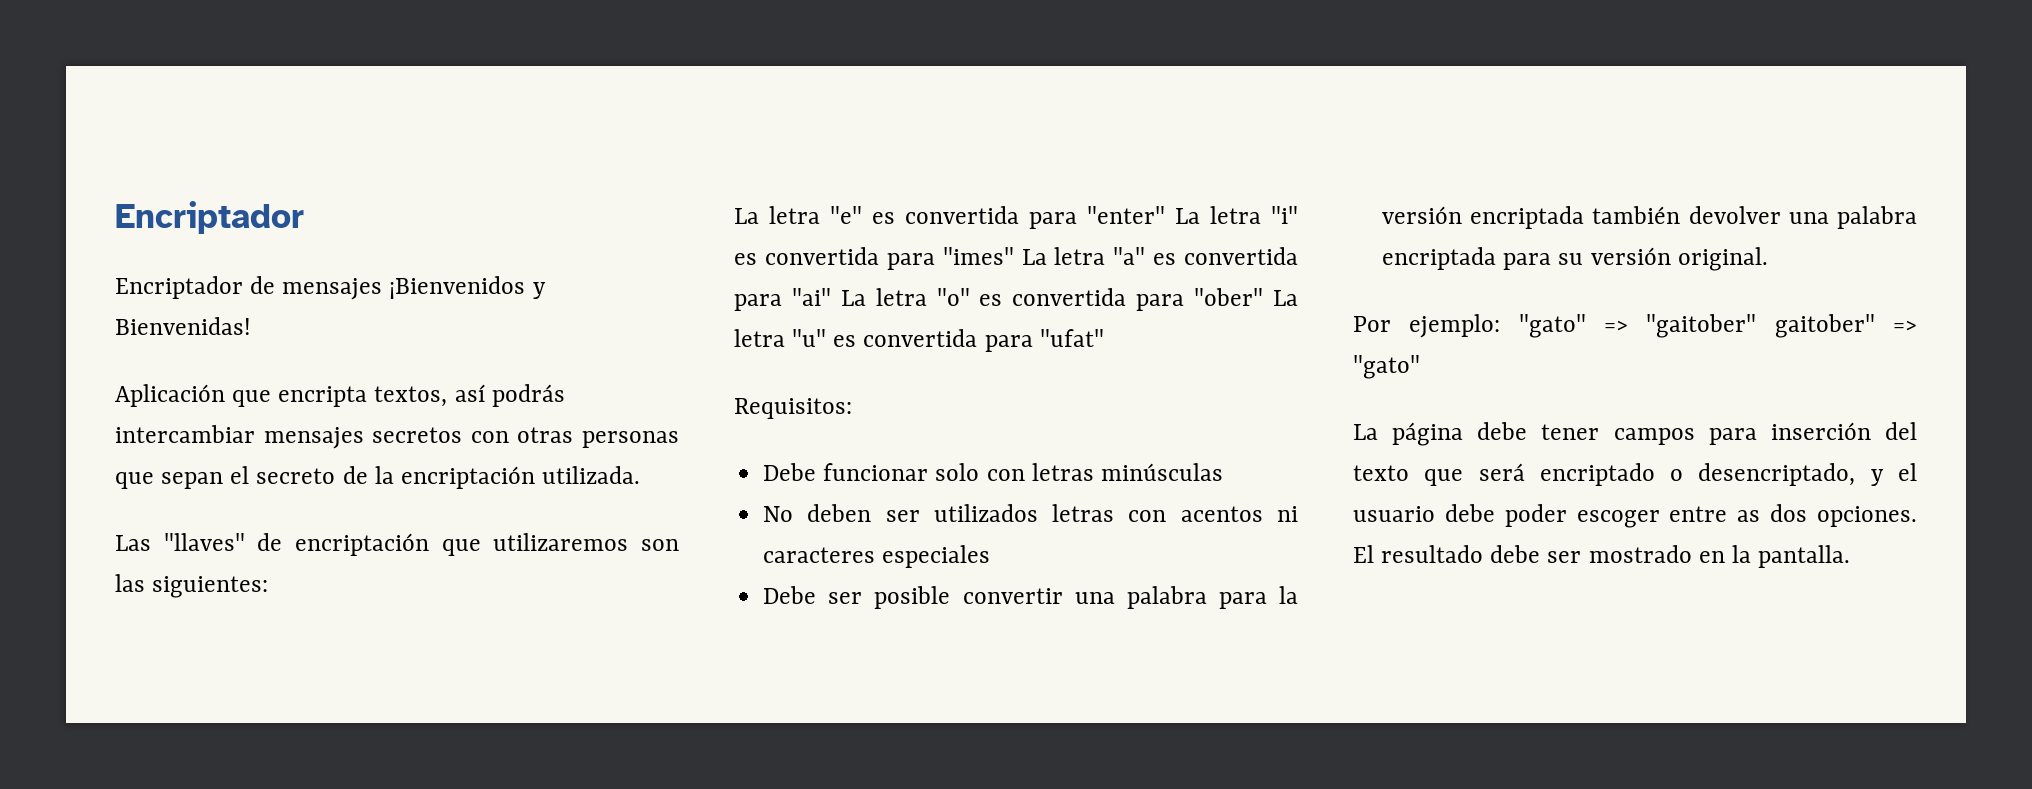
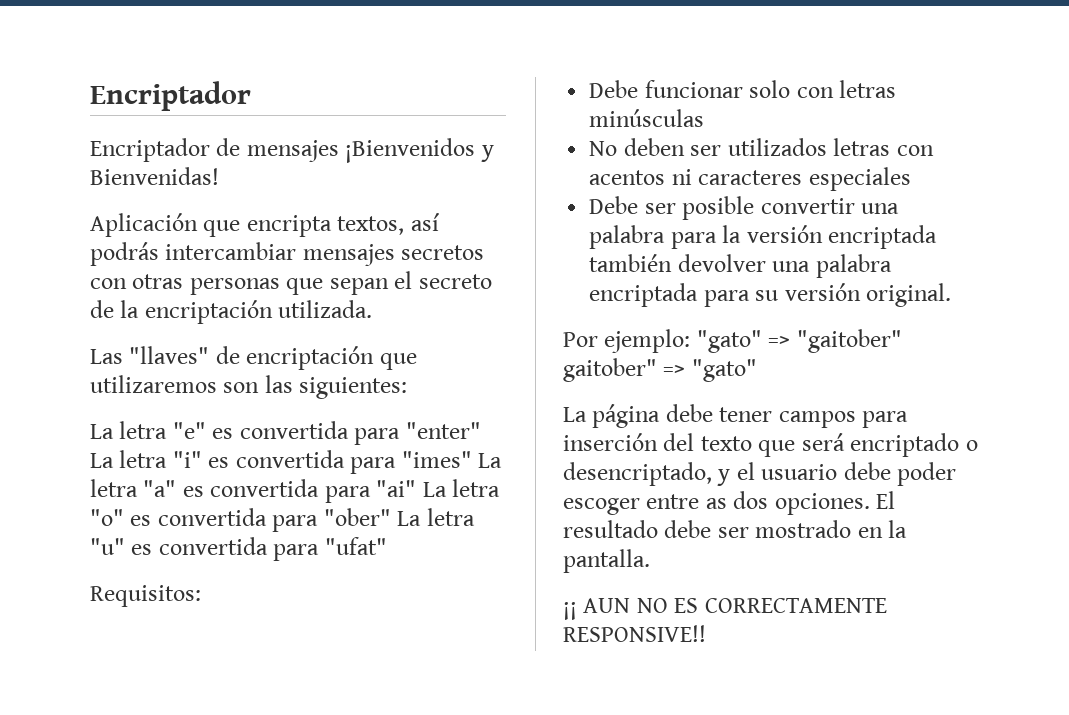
+ ¡¡ AUN NO ES CORRECTAMENTE RESPONSIVE!!

